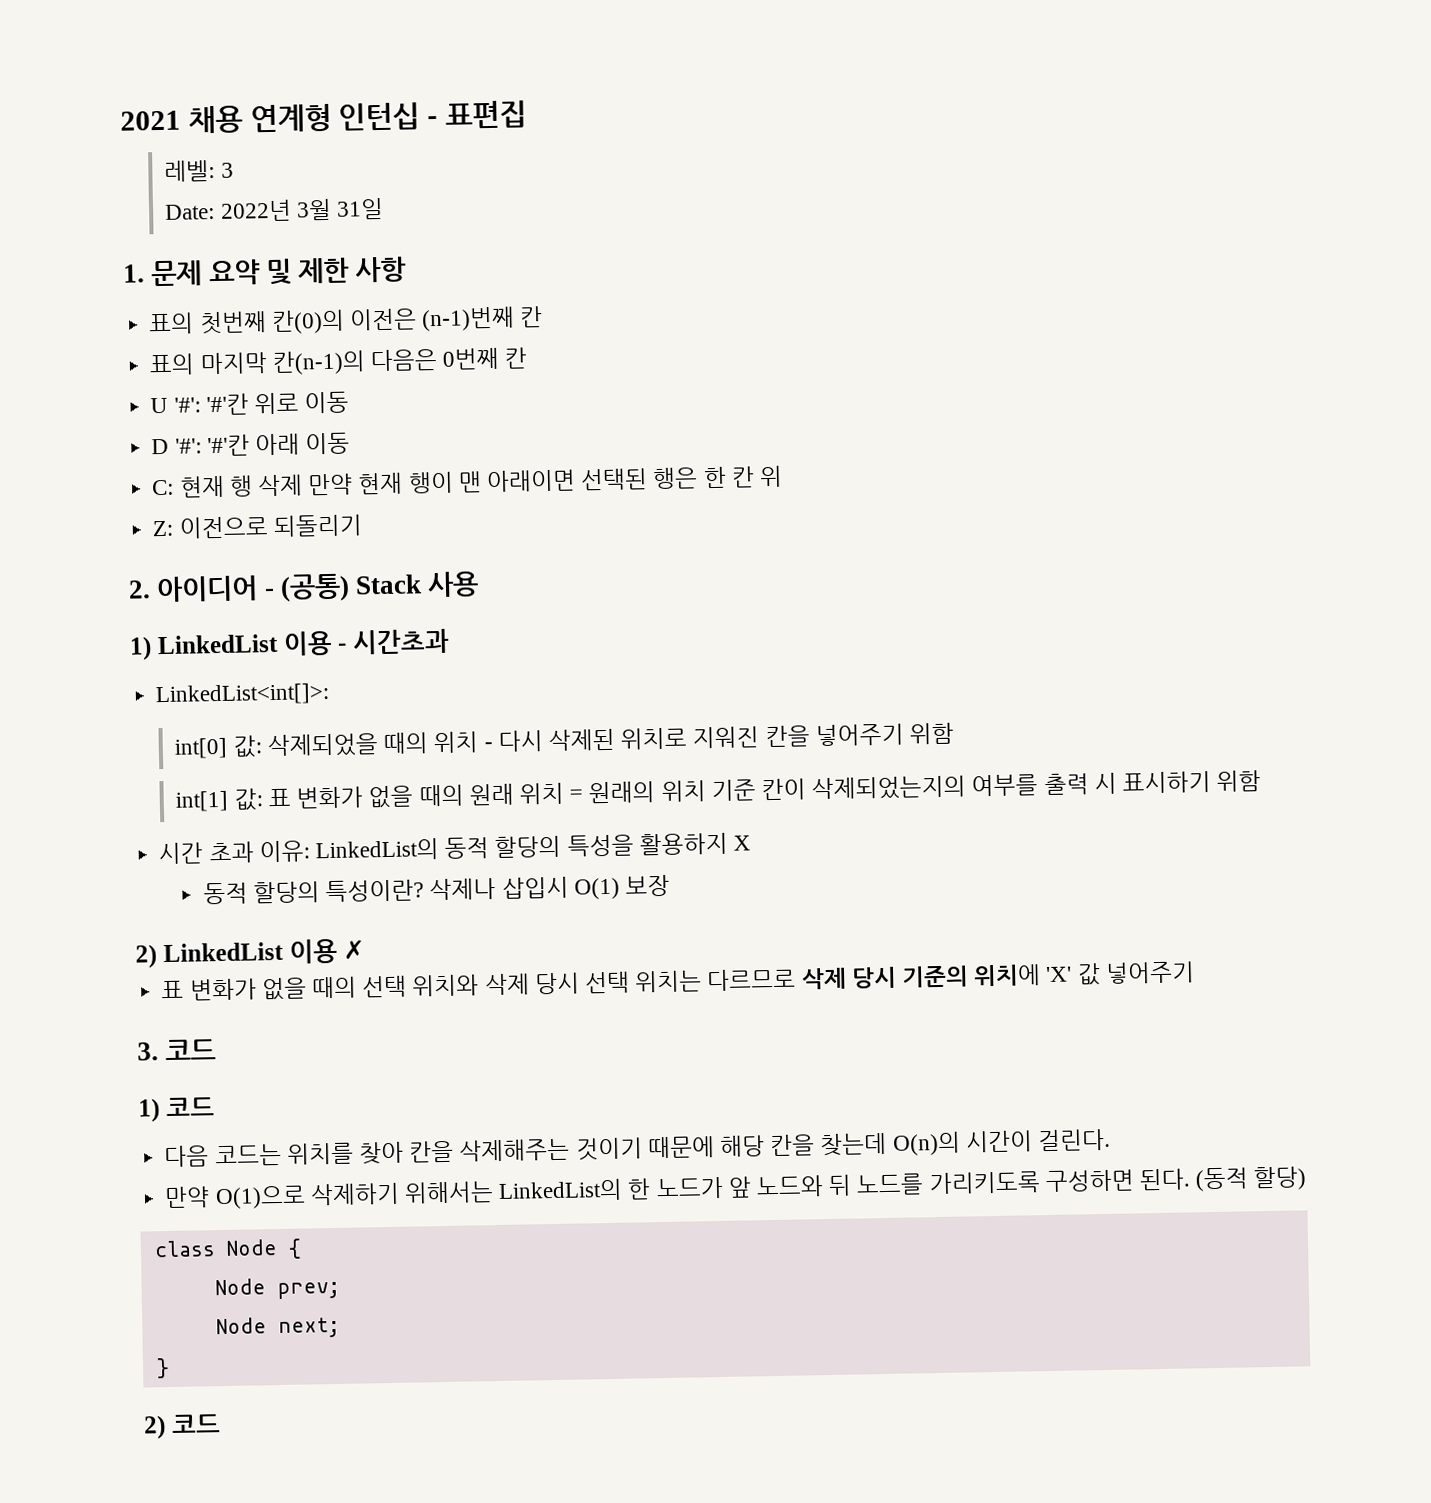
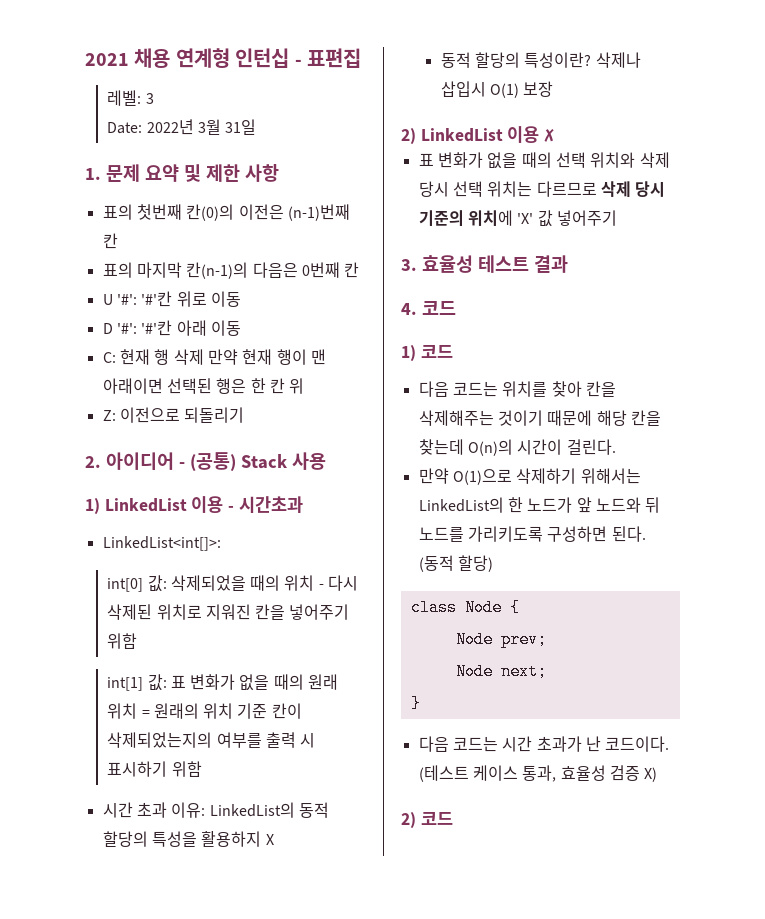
- 3. 코드
+ 3. 효율성 테스트 결과
+ 4. 코드
+ 다음 코드는 시간 초과가 난 코드이다. (테스트 케이스 통과, 효율성 검증 X)

